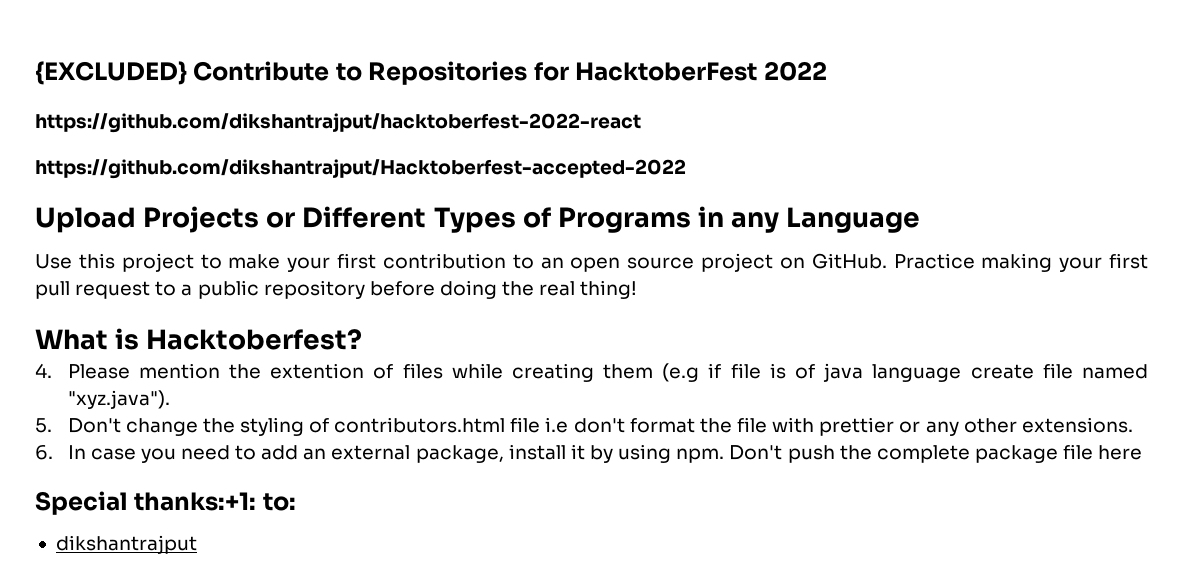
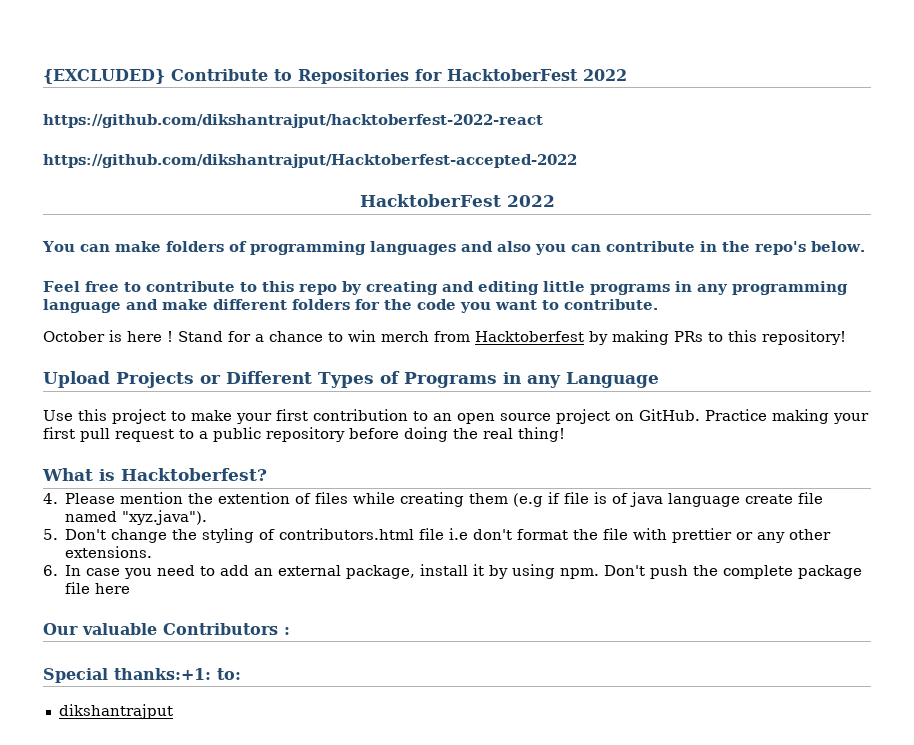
  https://github.com/dikshantrajput/Hacktoberfest-accepted-2022
+ HacktoberFest 2022
+ You can make folders of programming languages and also you can contribute in the repo's below.
+ Feel free to contribute to this repo by creating and editing little programs in any programming language and make different folders for the code you want to contribute.
+ October is here ! Stand for a chance to win merch from Hacktoberfest by making PRs to this repository!
+ Our valuable Contributors :

